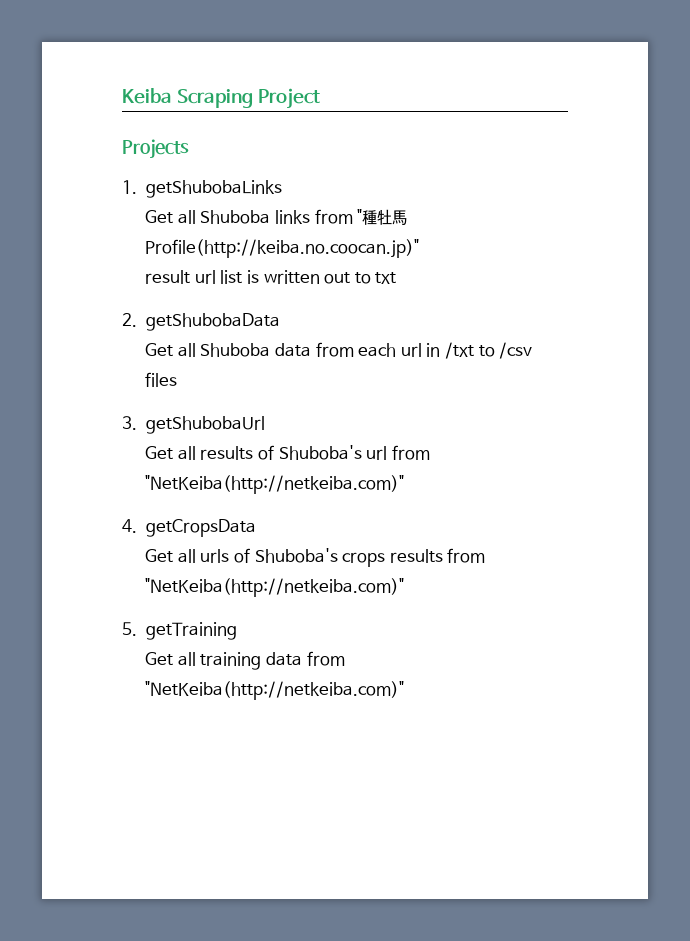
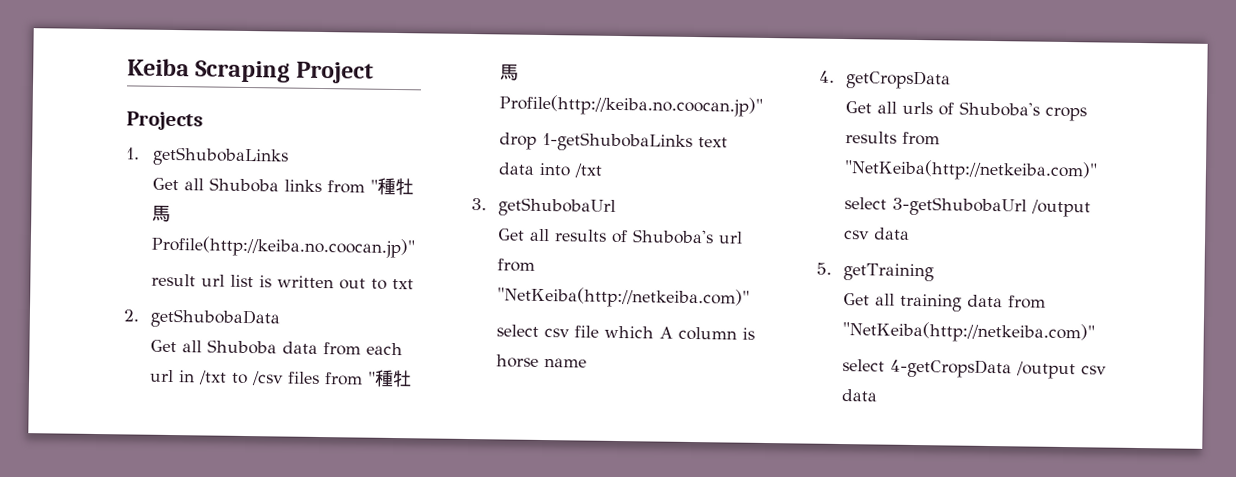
- Get all Shuboba data from each url in /txt to /csv files
+ Get all Shuboba data from each url in /txt to /csv files from "種牡馬Profile(http://keiba.no.coocan.jp)"
+ drop 1-getShubobaLinks text data into /txt
+ select csv file which A column is horse name
+ select 3-getShubobaUrl /output csv data
+ select 4-getCropsData /output csv data

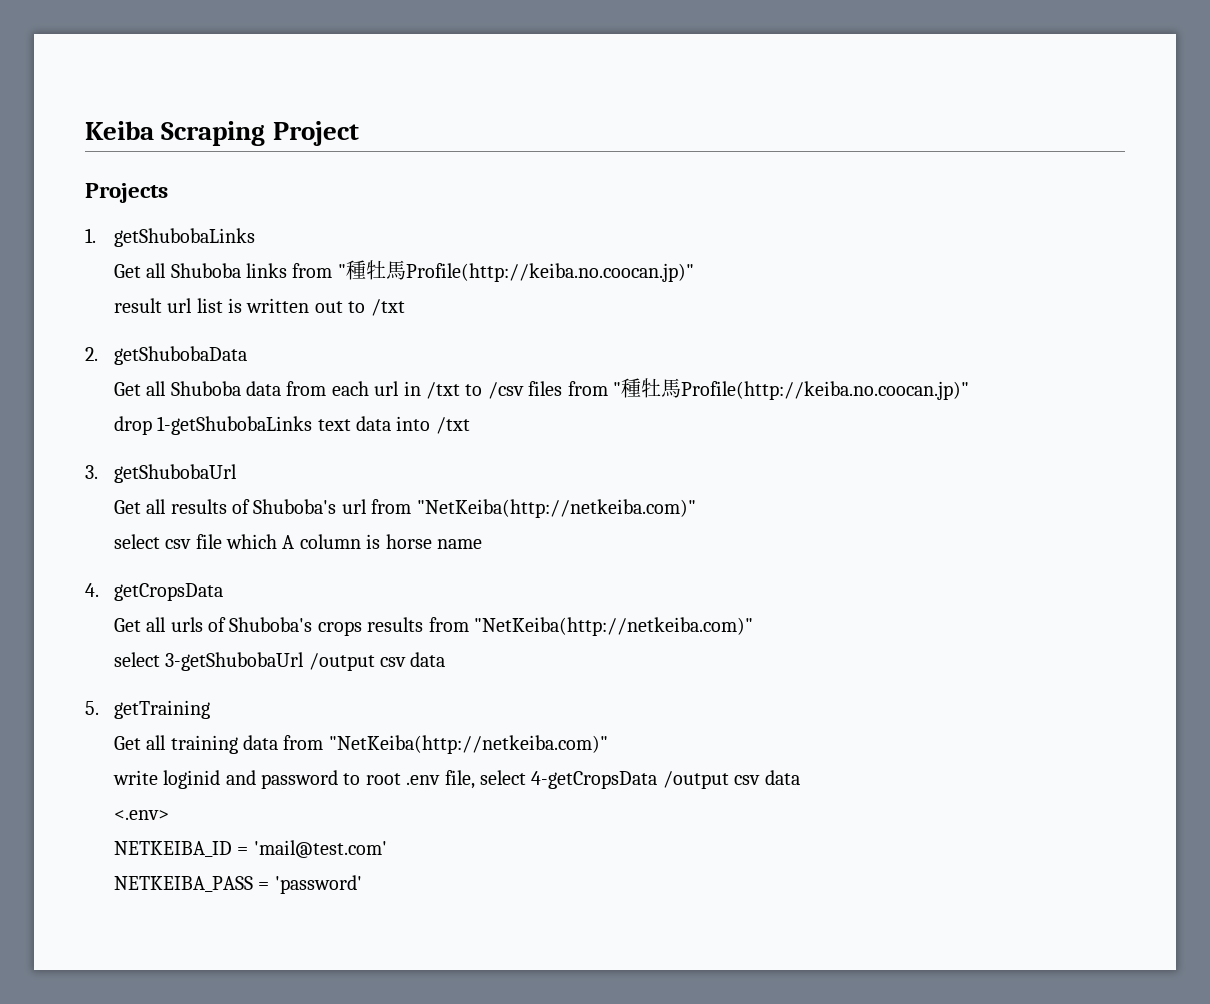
- result url list is written out to txt
+ result url list is written out to /txt
- select 4-getCropsData /output csv data
+ write loginid and password to root .env file, select 4-getCropsData /output csv data
+ <.env>
+ NETKEIBA_ID = 'mail@test.com'
+ NETKEIBA_PASS = 'password'

